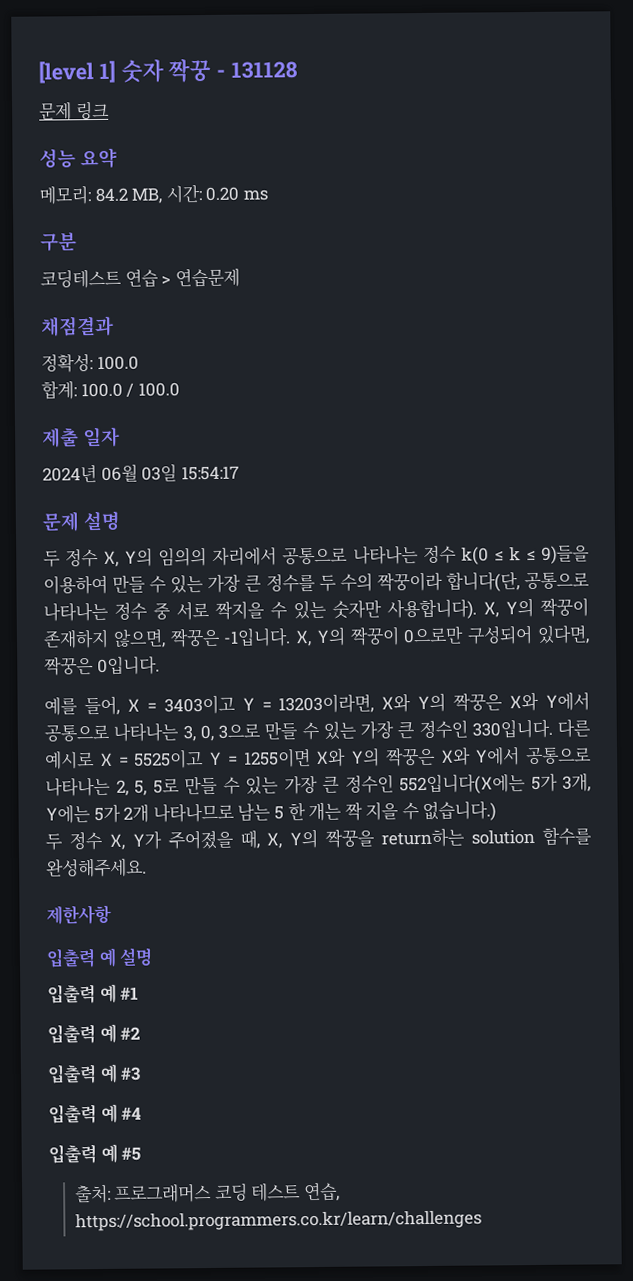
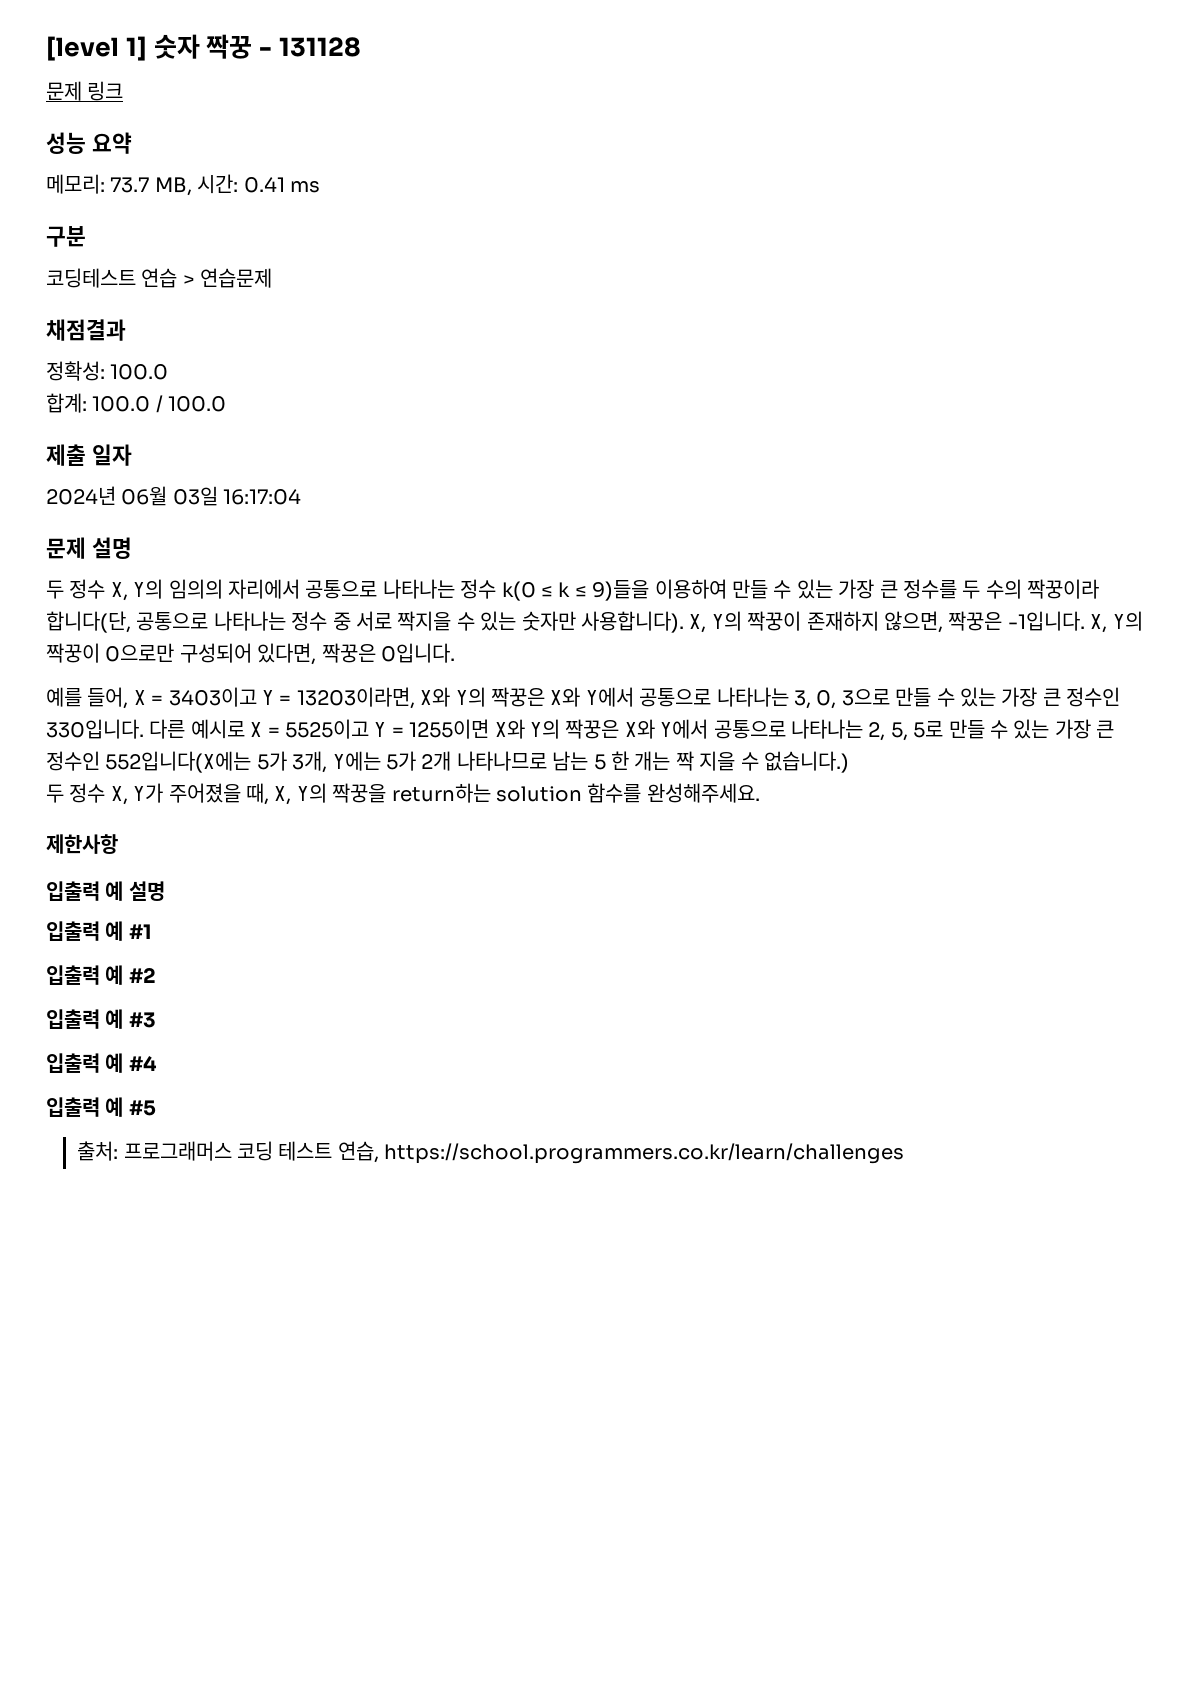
- 메모리: 84.2 MB, 시간: 0.20 ms
+ 메모리: 73.7 MB, 시간: 0.41 ms
- 2024년 06월 03일 15:54:17
+ 2024년 06월 03일 16:17:04

